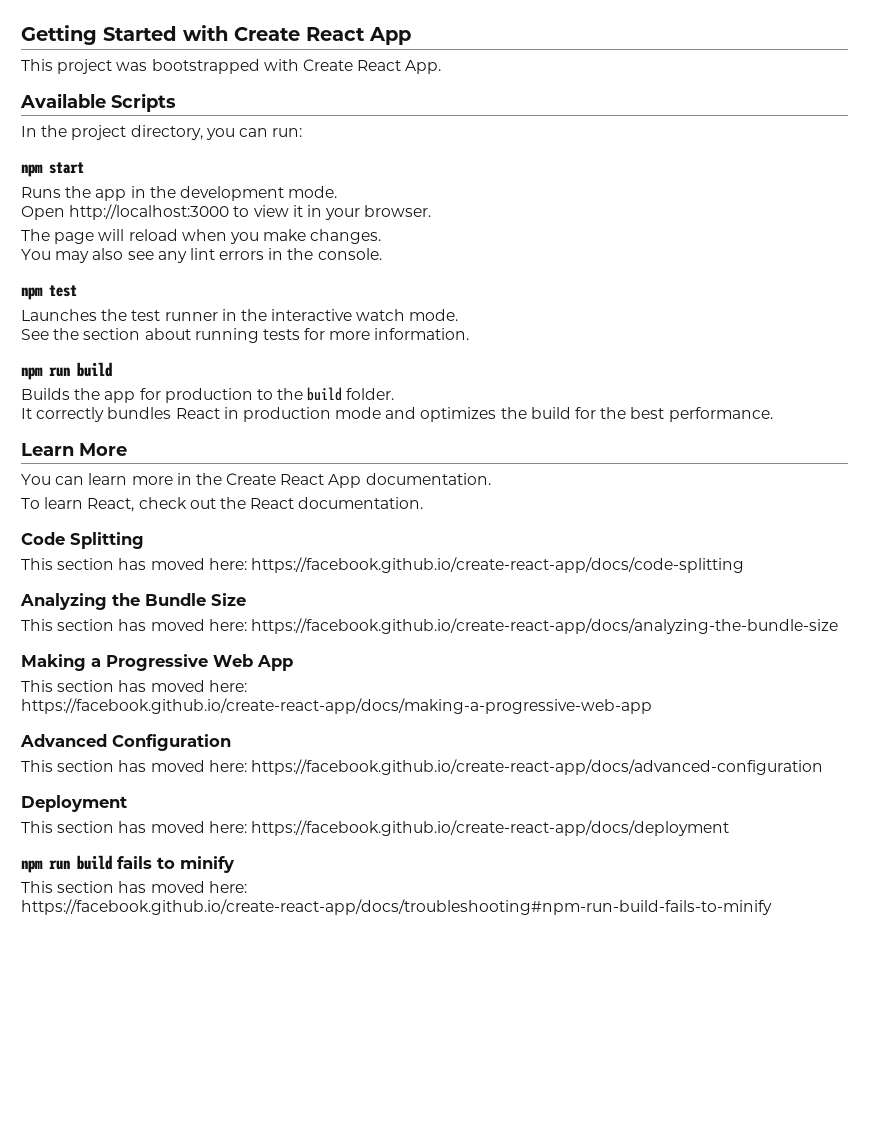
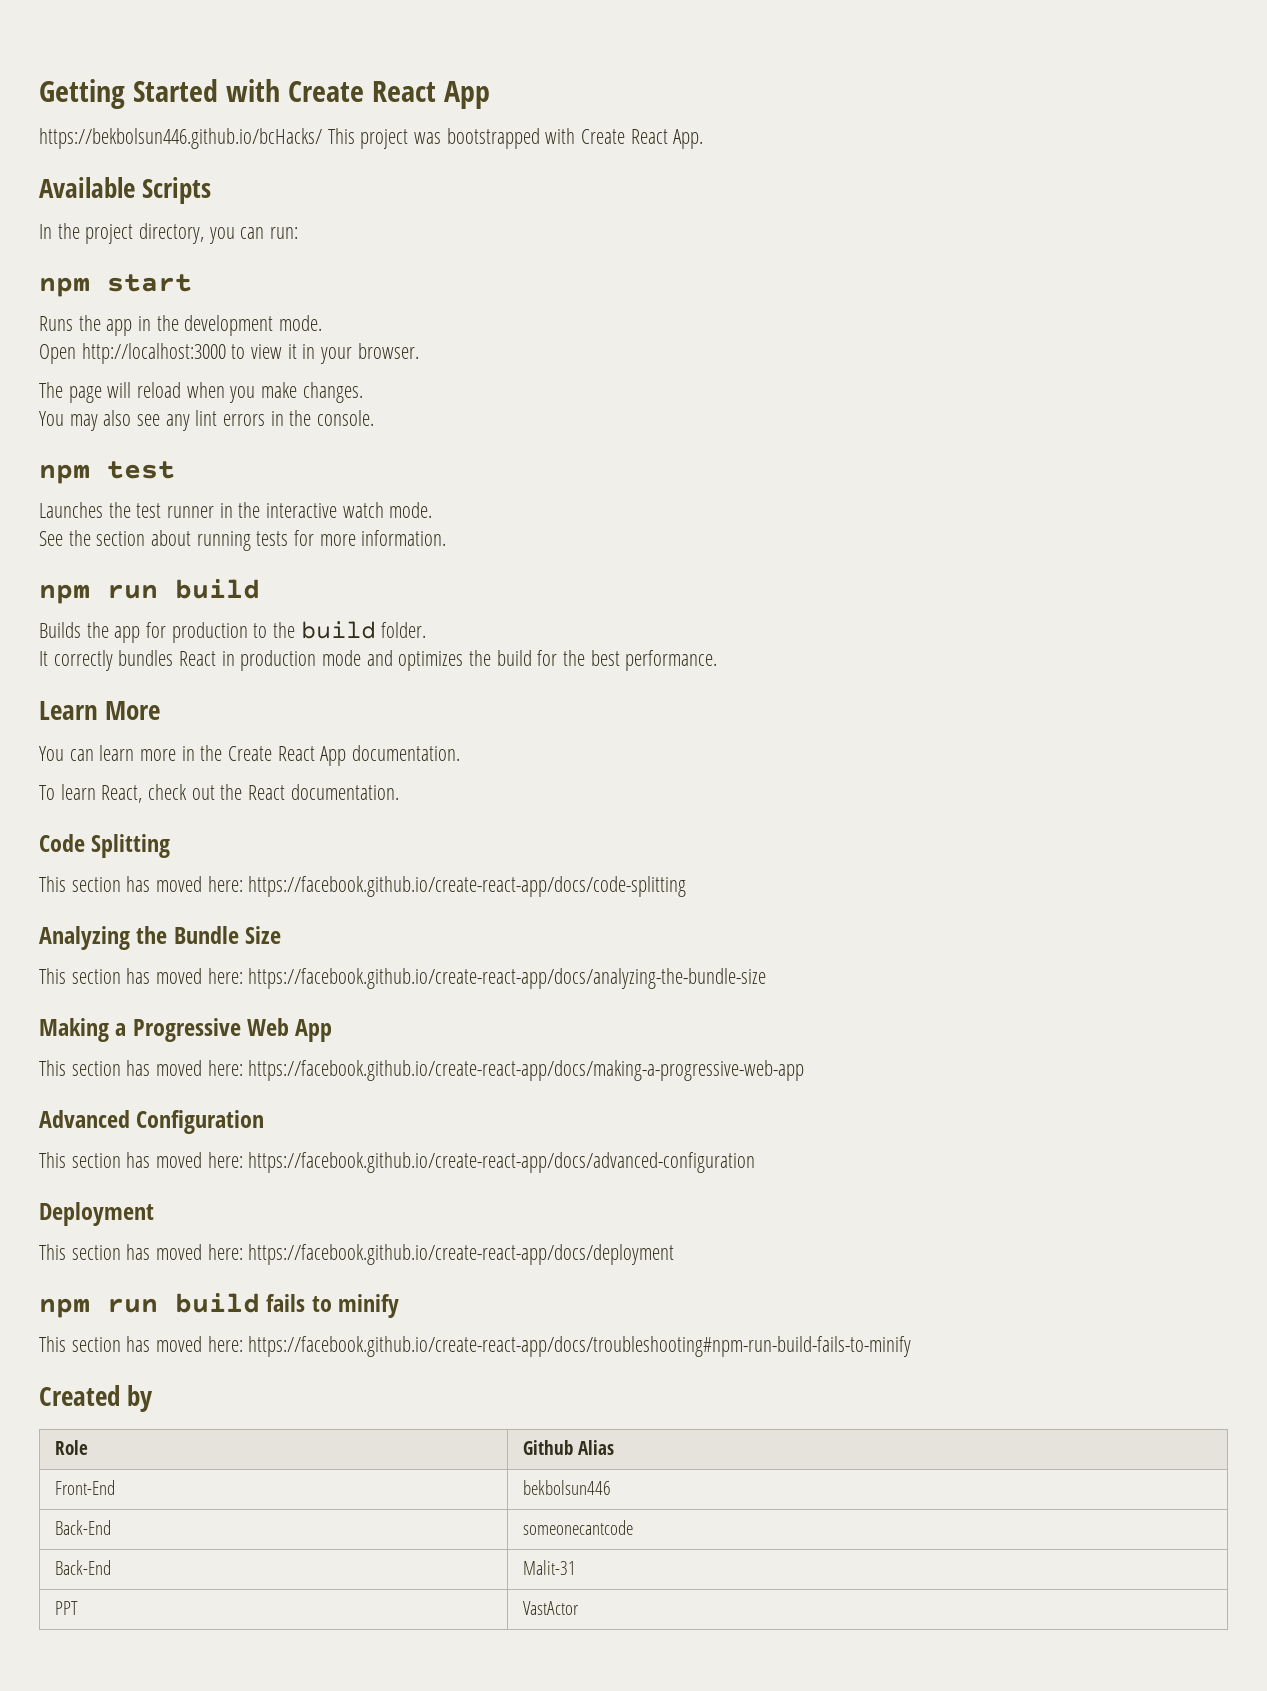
- This project was bootstrapped with Create React App.
+ https://bekbolsun446.github.io/bcHacks/ This project was bootstrapped with Create React App.
+ Created by
+ Role | Github Alias
+ Front-End | bekbolsun446
+ Back-End | someonecantcode
+ Back-End | Malit-31
+ PPT | VastActor

